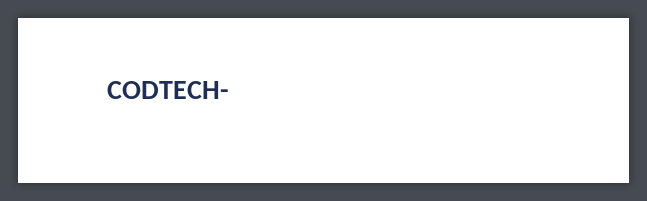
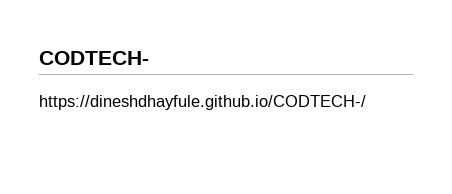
+ https://dineshdhayfule.github.io/CODTECH-/

